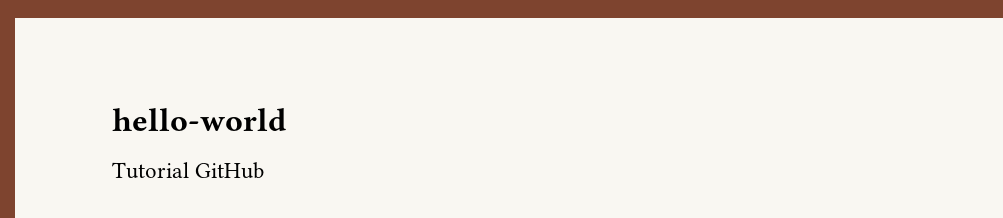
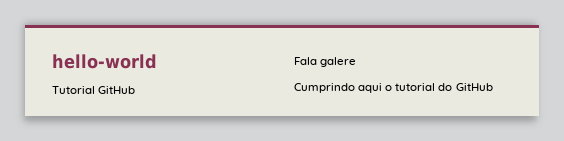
+ Fala galere
+ Cumprindo aqui o tutorial do GitHub

